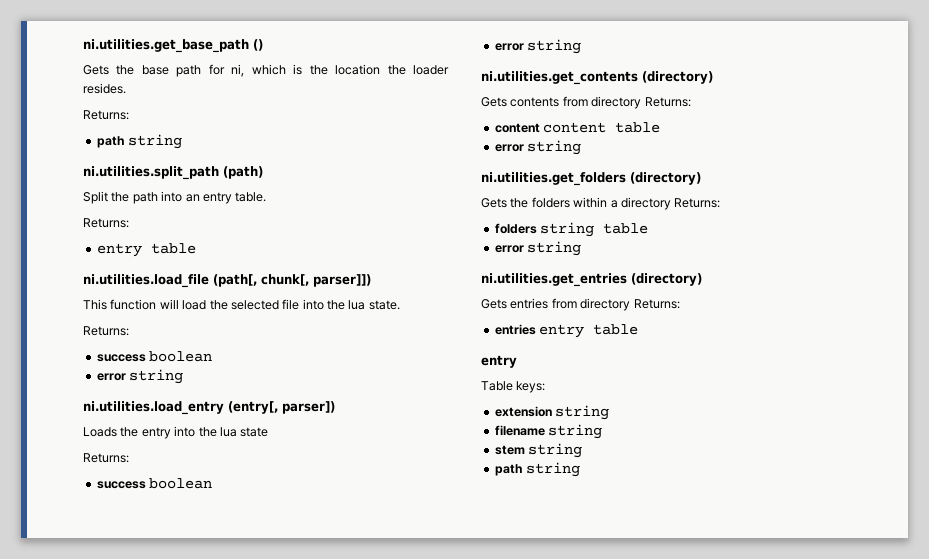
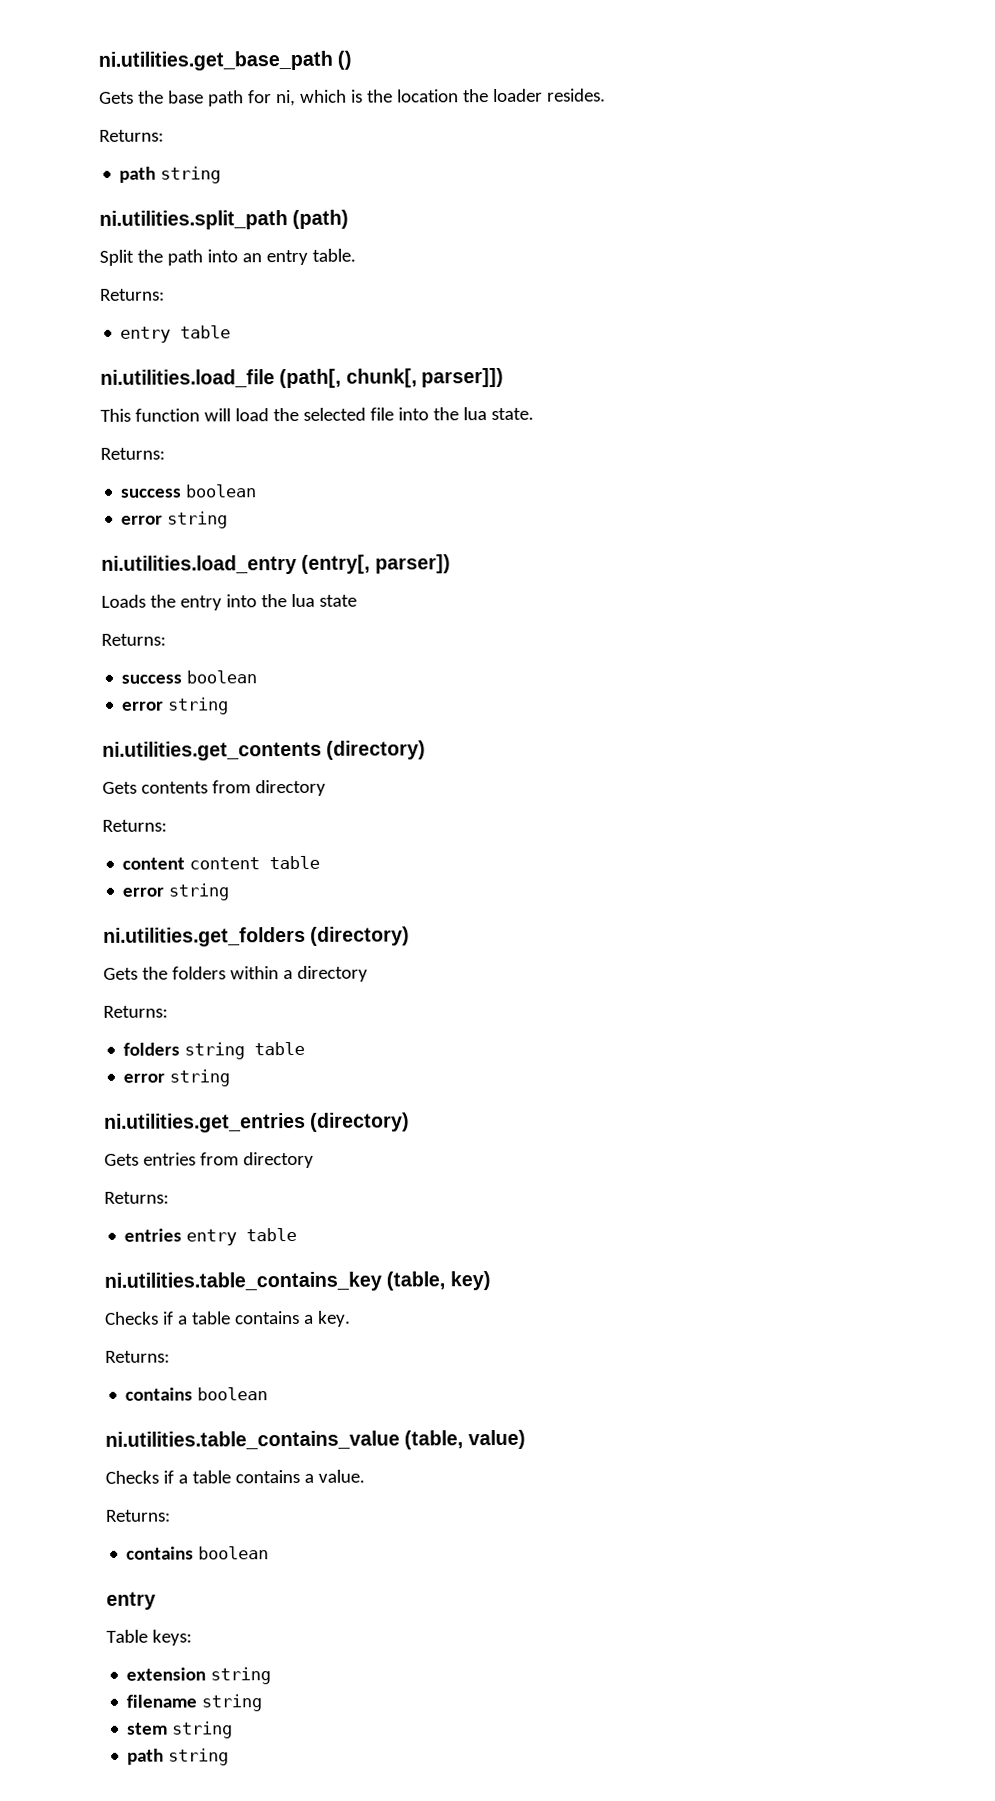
- Gets contents from directory Returns:
+ Gets contents from directory
+ Returns:
- Gets the folders within a directory Returns:
+ Gets the folders within a directory
+ Returns:
- Gets entries from directory Returns:
+ Gets entries from directory
+ Returns:
+ ni.utilities.table_contains_key (table, key)
+ Checks if a table contains a key.
+ Returns:
+ contains boolean
+ ni.utilities.table_contains_value (table, value)
+ Checks if a table contains a value.
+ Returns:
+ contains boolean

